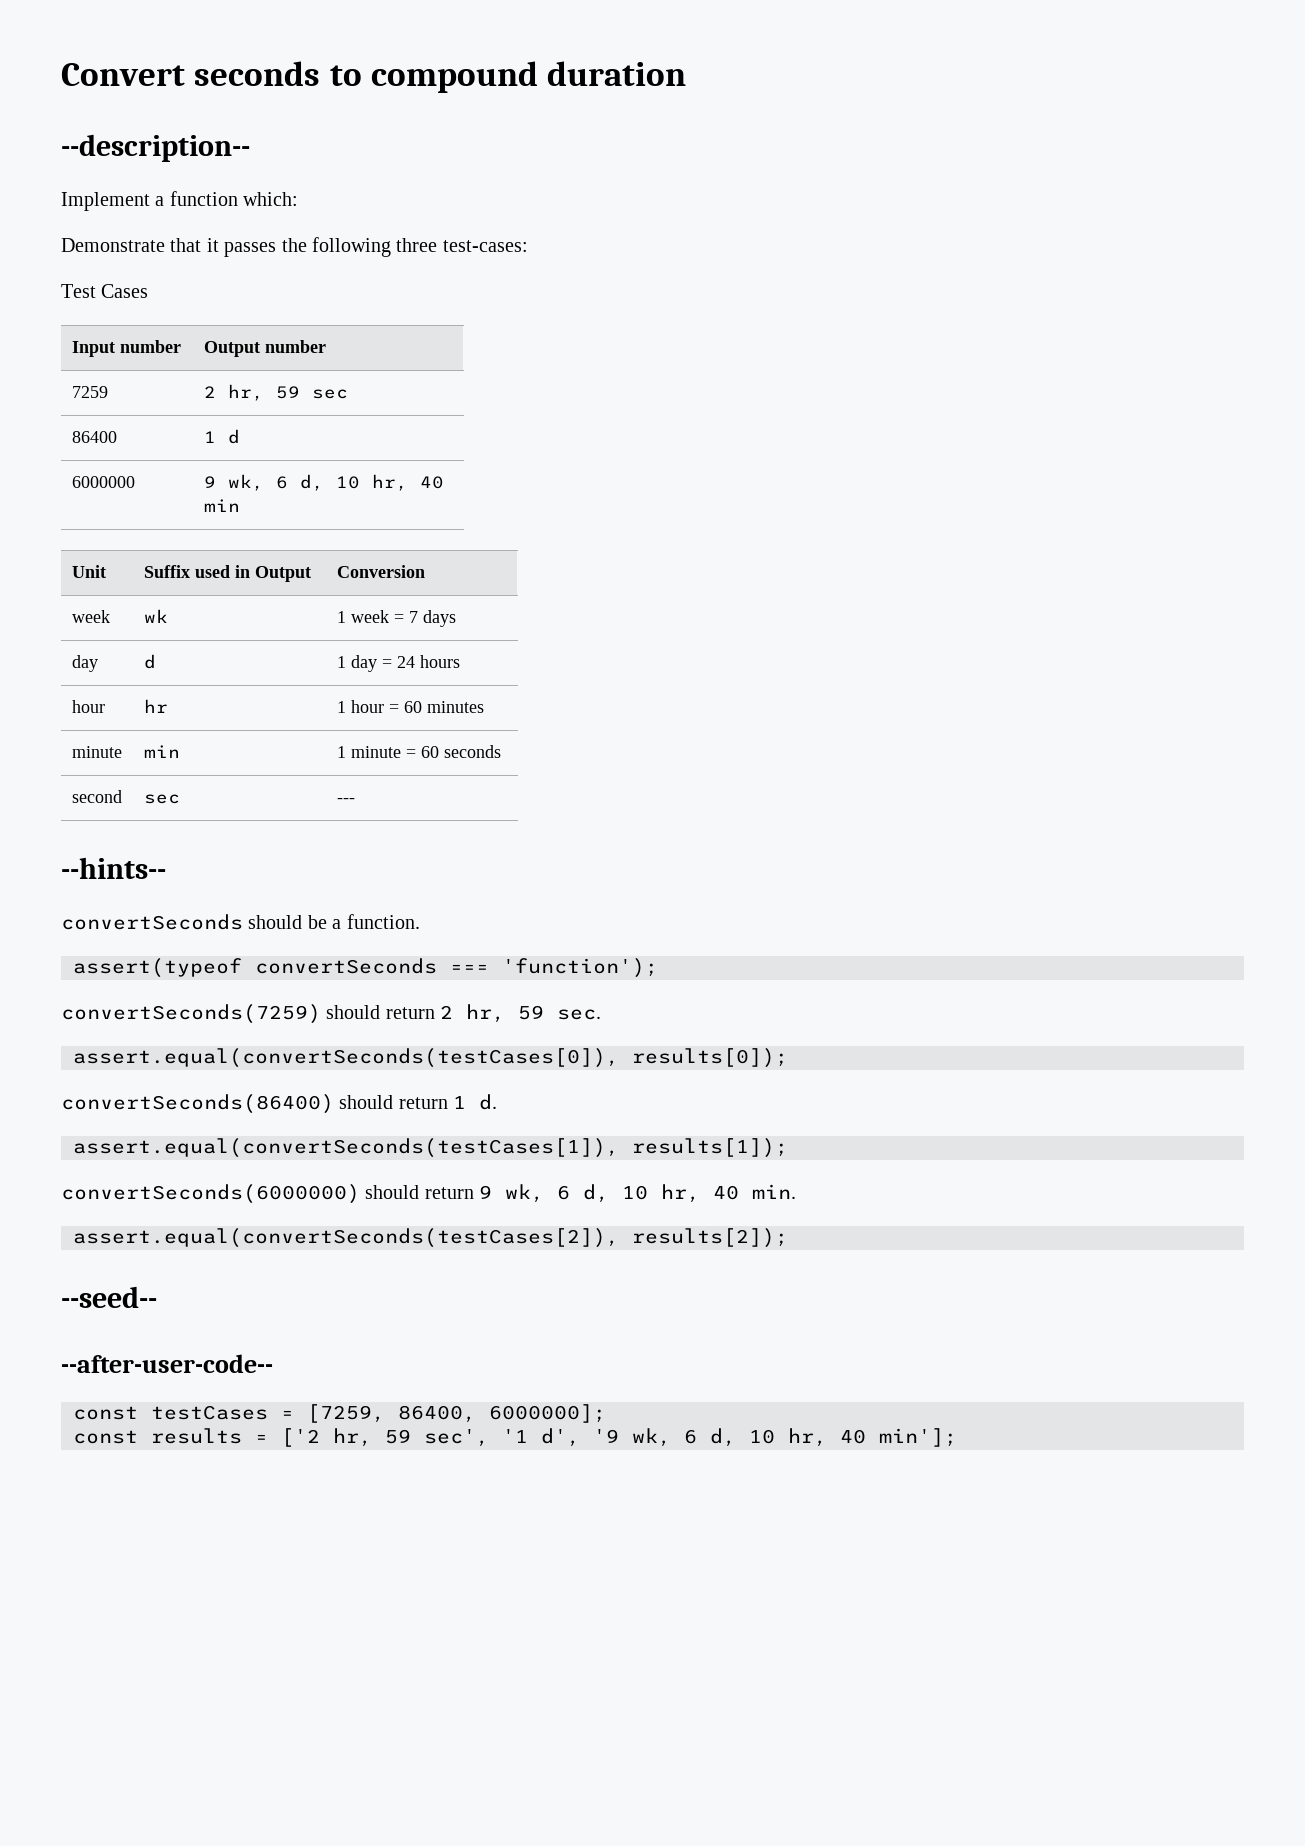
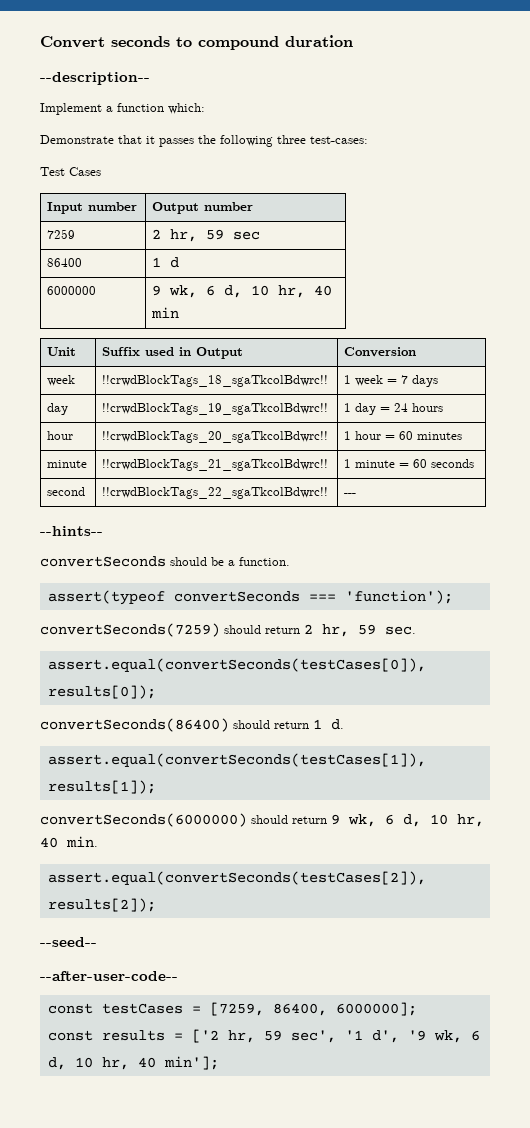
- week | wk | 1 week = 7 days
+ week | !!crwdBlockTags_18_sgaTkcolBdwrc!! | 1 week = 7 days
- day | d | 1 day = 24 hours
+ day | !!crwdBlockTags_19_sgaTkcolBdwrc!! | 1 day = 24 hours
- hour | hr | 1 hour = 60 minutes
+ hour | !!crwdBlockTags_20_sgaTkcolBdwrc!! | 1 hour = 60 minutes
- minute | min | 1 minute = 60 seconds
+ minute | !!crwdBlockTags_21_sgaTkcolBdwrc!! | 1 minute = 60 seconds
- second | sec | ---
+ second | !!crwdBlockTags_22_sgaTkcolBdwrc!! | ---

